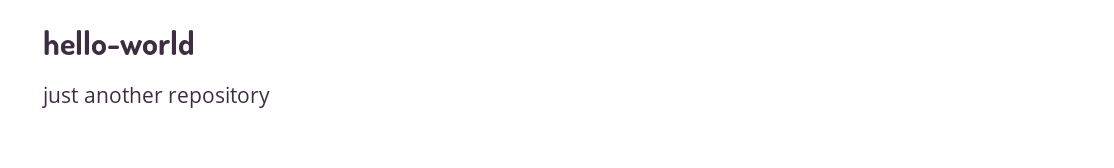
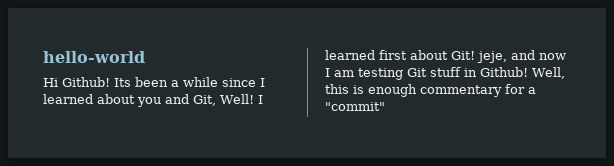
- just another repository
+ Hi Github! Its been a while since I learned about you and Git, Well! I learned first about Git! jeje, and now I am testing Git stuff in Github! Well, this is enough commentary for a "commit"

